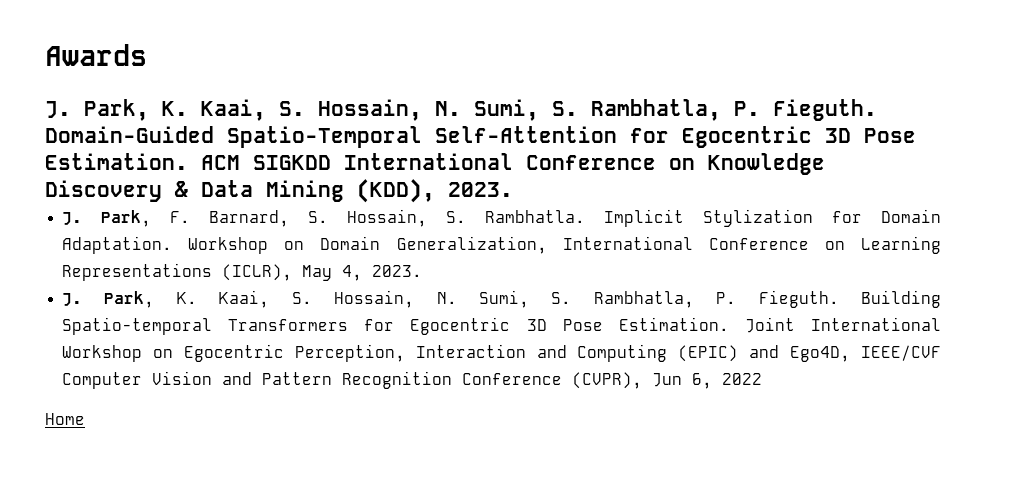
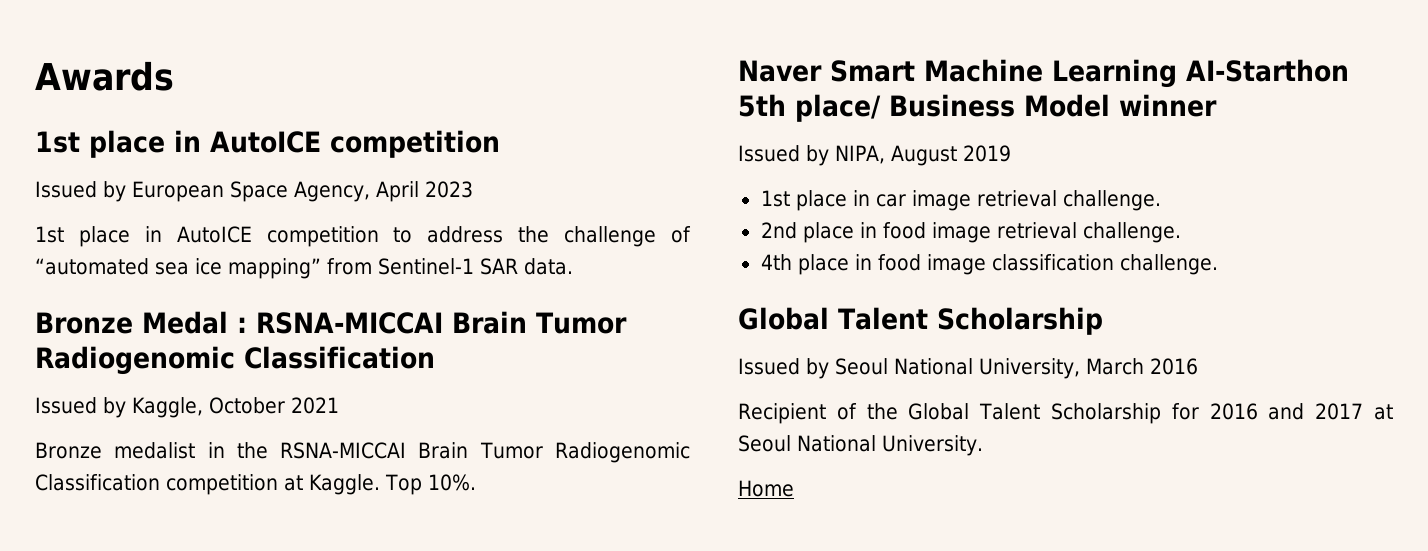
  Awards
- J. Park, K. Kaai, S. Hossain, N. Sumi, S. Rambhatla, P. Fieguth. Domain-Guided Spatio-Temporal Self-Attention for Egocentric 3D Pose Estimation. ACM SIGKDD International Conference on Knowledge Discovery & Data Mining (KDD), 2023.
- J. Park, F. Barnard, S. Hossain, S. Rambhatla. Implicit Stylization for Domain Adaptation. Workshop on Domain Generalization, International Conference on Learning Representations (ICLR), May 4, 2023.
- J. Park, K. Kaai, S. Hossain, N. Sumi, S. Rambhatla, P. Fieguth. Building Spatio-temporal Transformers for Egocentric 3D Pose Estimation. Joint International Workshop on Egocentric Perception, Interaction and Computing (EPIC) and Ego4D, IEEE/CVF Computer Vision and Pattern Recognition Conference (CVPR), Jun 6, 2022
+ 1st place in AutoICE competition
+ Issued by European Space Agency, April 2023
+ 1st place in AutoICE competition to address the challenge of “automated sea ice mapping” from Sentinel-1 SAR data.
+ Bronze Medal : RSNA-MICCAI Brain Tumor Radiogenomic Classification
+ Issued by Kaggle, October 2021
+ Bronze medalist in the RSNA-MICCAI Brain Tumor Radiogenomic Classification competition at Kaggle. Top 10%.
+ Naver Smart Machine Learning AI-Starthon 5th place/ Business Model winner
+ Issued by NIPA, August 2019
+ 1st place in car image retrieval challenge.
+ 2nd place in food image retrieval challenge.
+ 4th place in food image classification challenge.
+ Global Talent Scholarship
+ Issued by Seoul National University, March 2016
+ Recipient of the Global Talent Scholarship for 2016 and 2017 at Seoul National University.

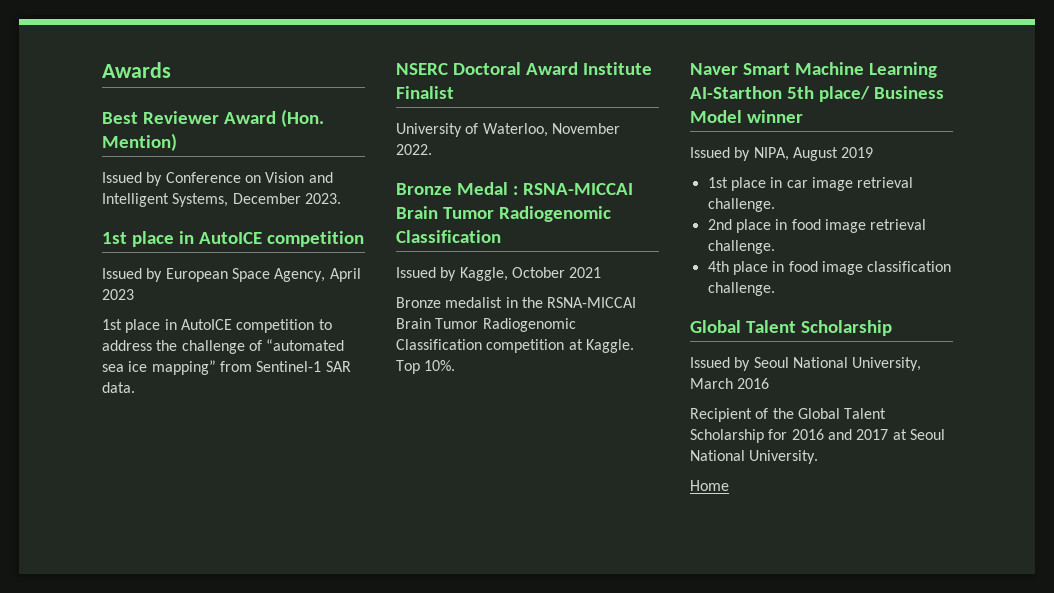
+ Best Reviewer Award (Hon. Mention)
+ Issued by Conference on Vision and Intelligent Systems, December 2023.
+ NSERC Doctoral Award Institute Finalist
+ University of Waterloo, November 2022.

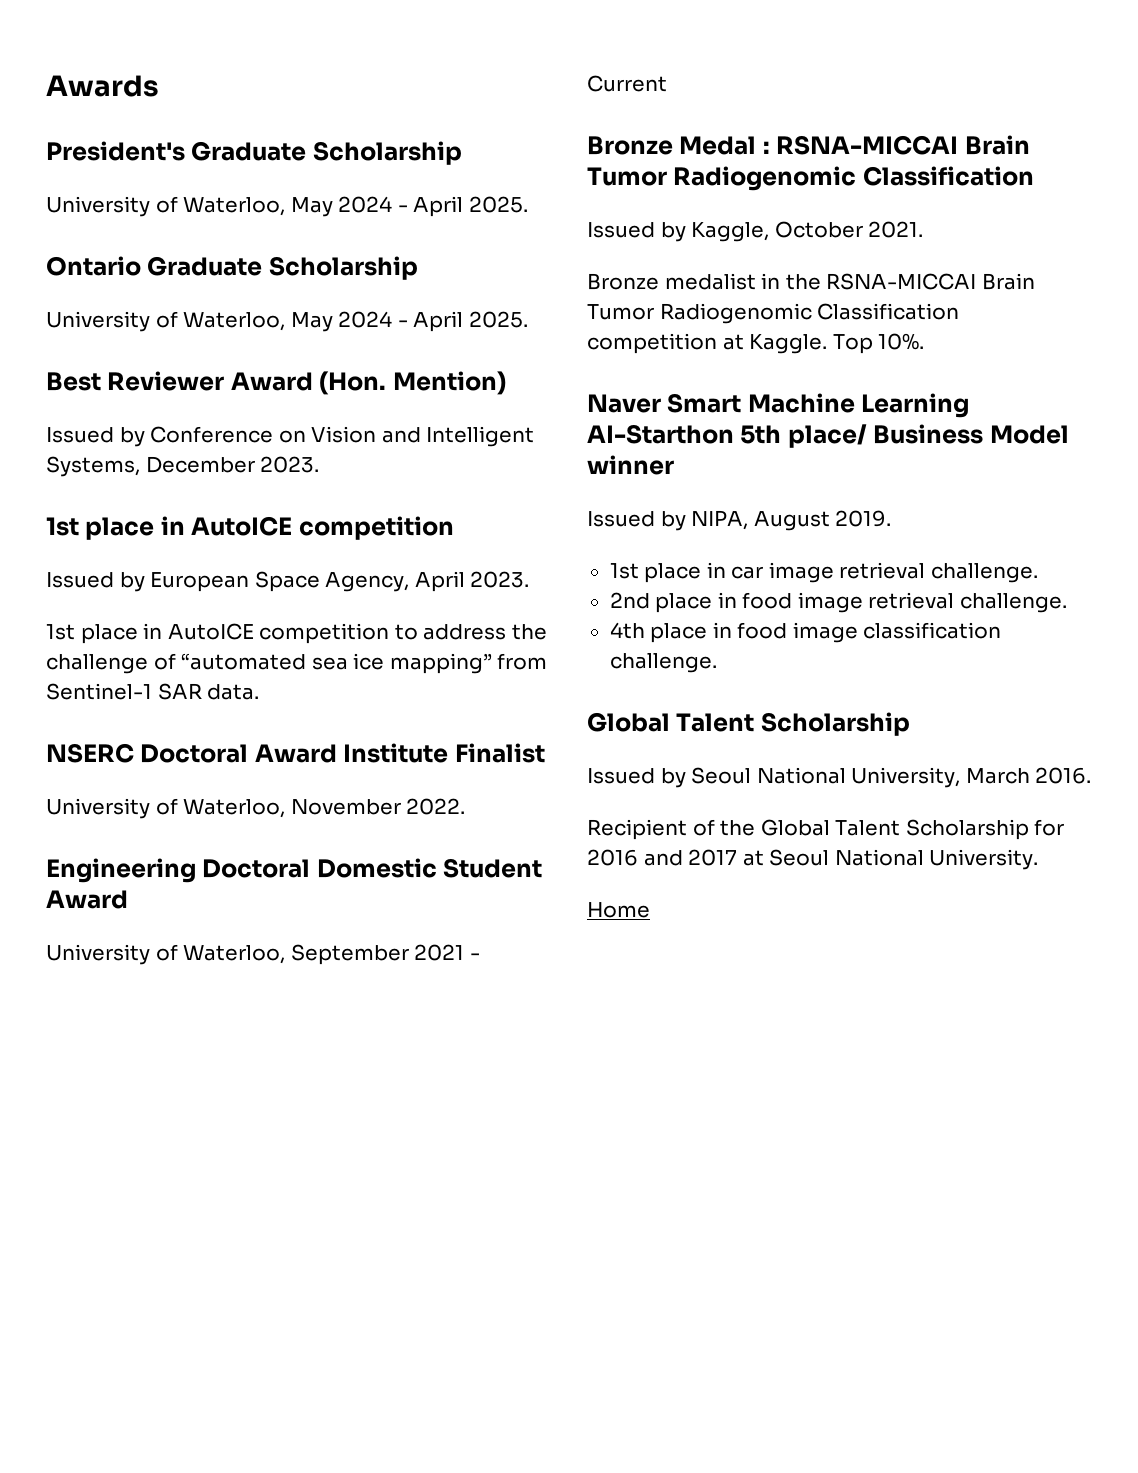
+ President's Graduate Scholarship
+ University of Waterloo, May 2024 - April 2025.
+ Ontario Graduate Scholarship
+ University of Waterloo, May 2024 - April 2025.
- Issued by European Space Agency, April 2023
+ Issued by European Space Agency, April 2023.
+ Engineering Doctoral Domestic Student Award
+ University of Waterloo, September 2021 - Current
- Issued by Kaggle, October 2021
+ Issued by Kaggle, October 2021.
- Issued by NIPA, August 2019
+ Issued by NIPA, August 2019.
- Issued by Seoul National University, March 2016
+ Issued by Seoul National University, March 2016.

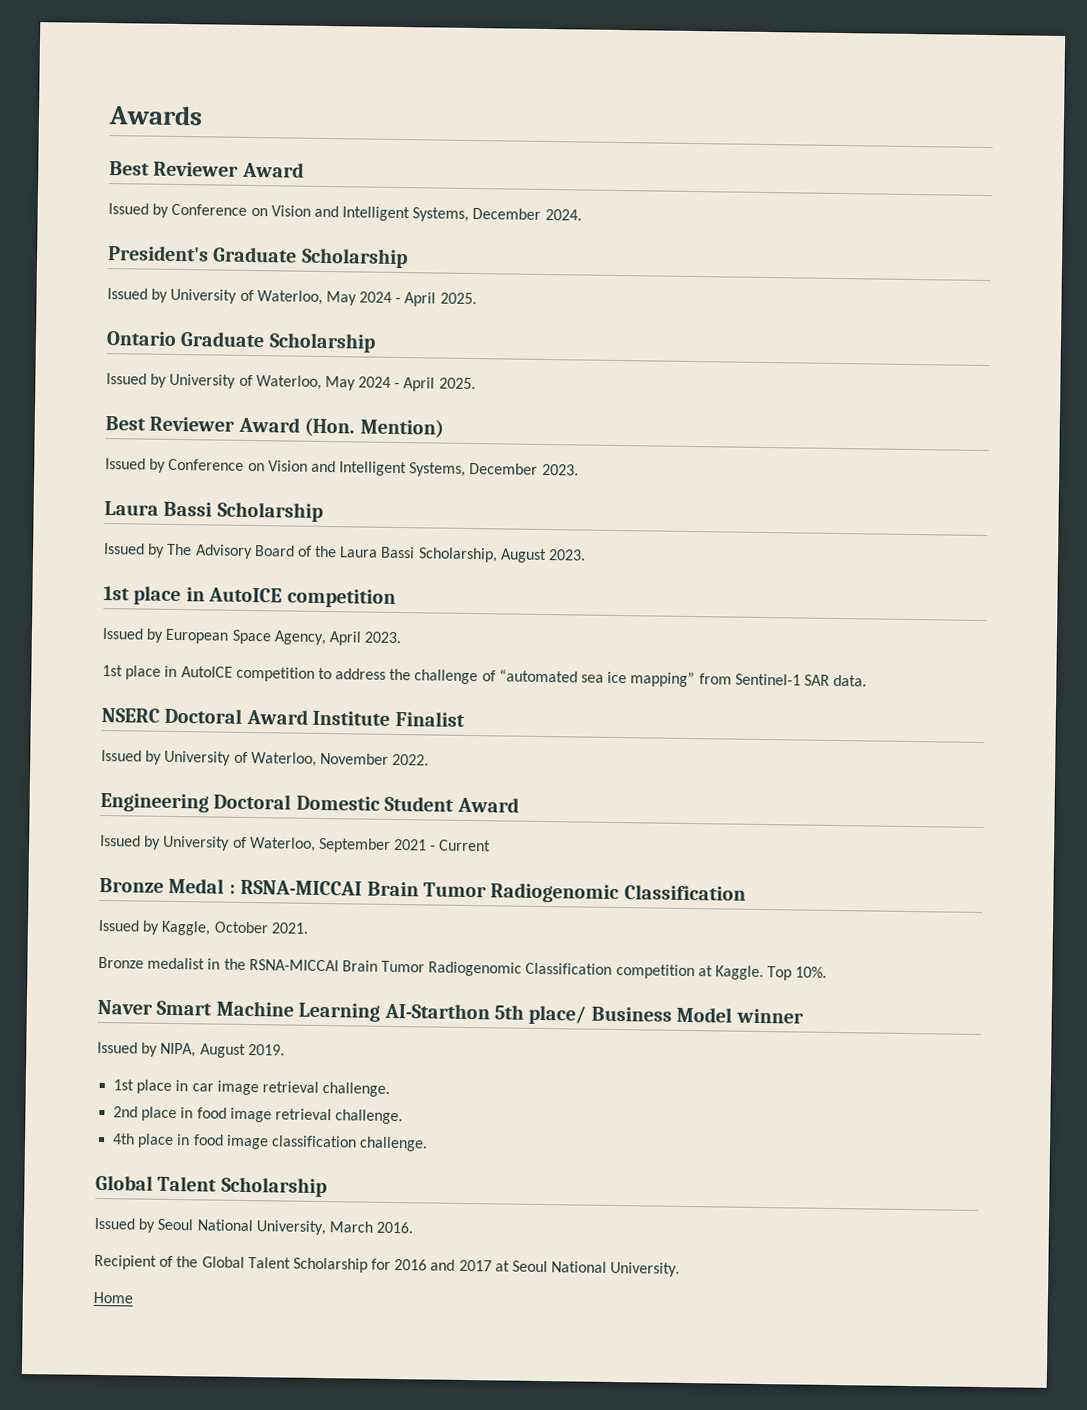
  Awards
+ Best Reviewer Award
+ Issued by Conference on Vision and Intelligent Systems, December 2024.
  President's Graduate Scholarship
- University of Waterloo, May 2024 - April 2025.
+ Issued by University of Waterloo, May 2024 - April 2025.
  Ontario Graduate Scholarship
- University of Waterloo, May 2024 - April 2025.
+ Issued by University of Waterloo, May 2024 - April 2025.
+ Laura Bassi Scholarship
+ Issued by The Advisory Board of the Laura Bassi Scholarship, August 2023.
- University of Waterloo, November 2022.
+ Issued by University of Waterloo, November 2022.
- University of Waterloo, September 2021 - Current
+ Issued by University of Waterloo, September 2021 - Current

